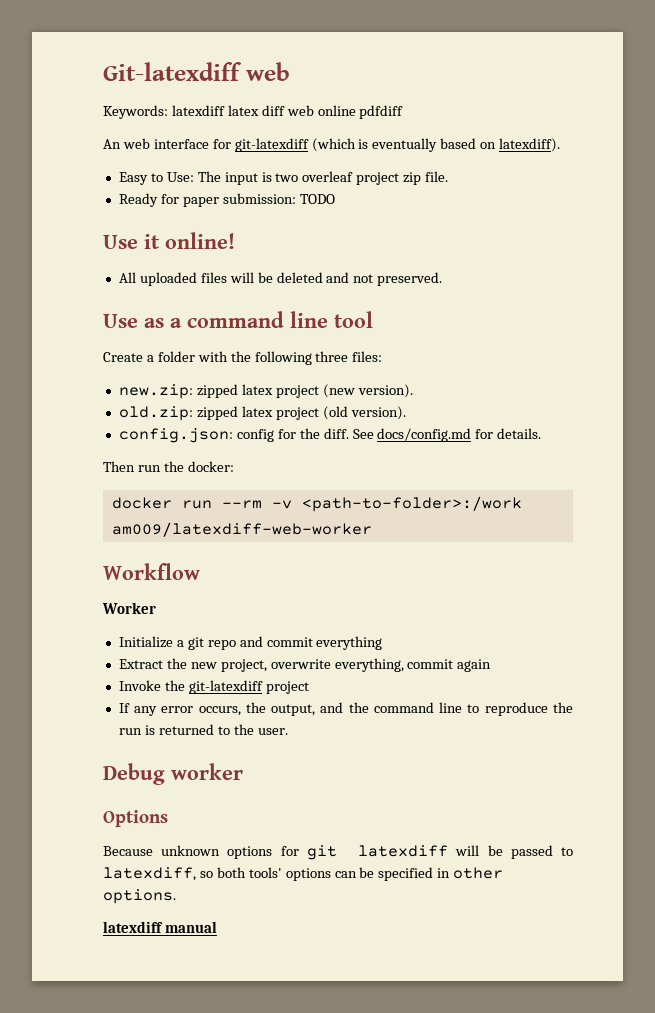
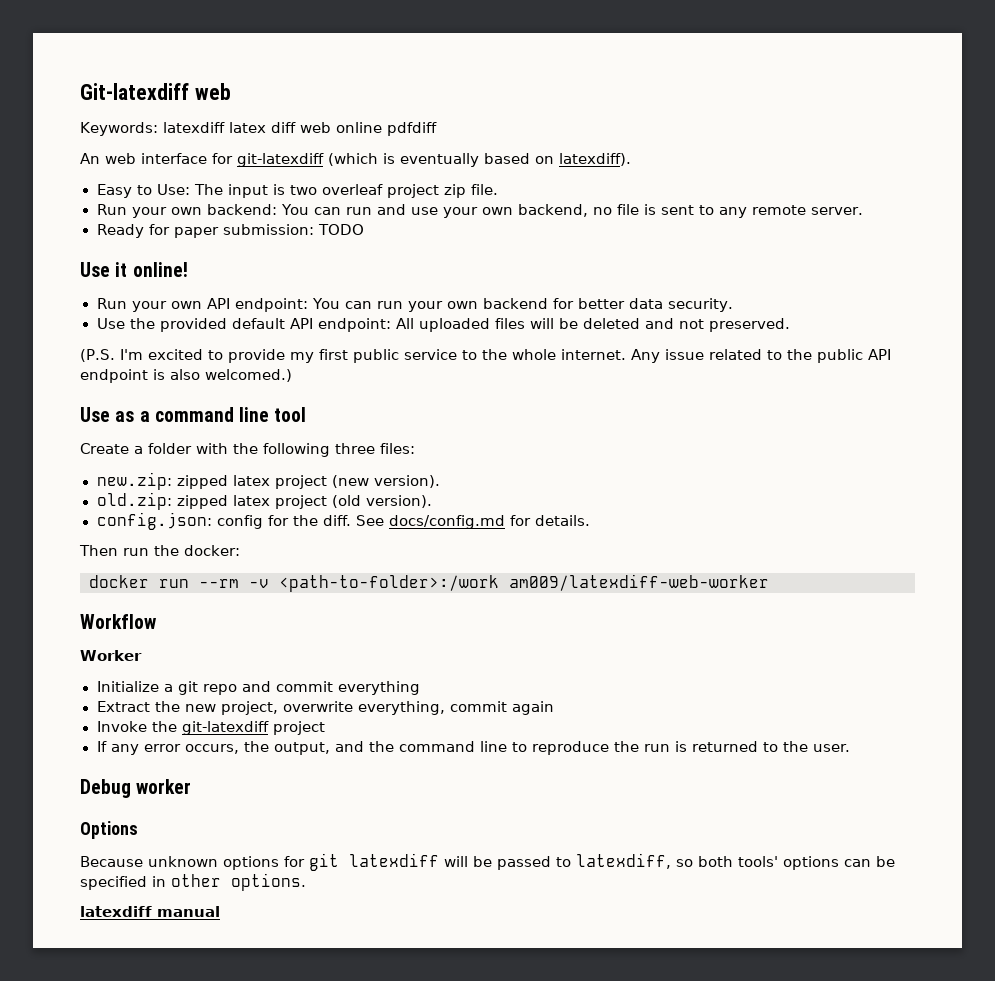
+ Run your own backend: You can run and use your own backend, no file is sent to any remote server.
- All uploaded files will be deleted and not preserved.
+ Run your own API endpoint: You can run your own backend for better data security.
+ Use the provided default API endpoint: All uploaded files will be deleted and not preserved.
+ (P.S. I'm excited to provide my first public service to the whole internet. Any issue related to the public API endpoint is also welcomed.)

